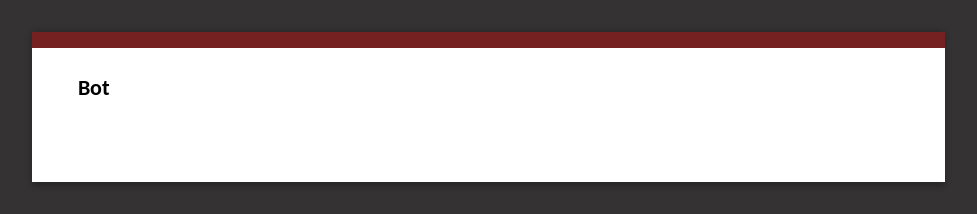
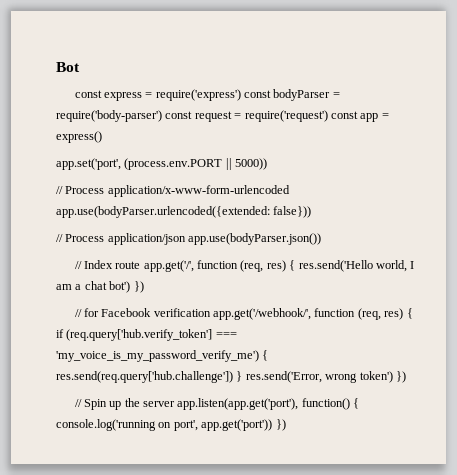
+ const express = require('express') const bodyParser = require('body-parser') const request = require('request') const app = express()
+ app.set('port', (process.env.PORT || 5000))
+ // Process application/x-www-form-urlencoded app.use(bodyParser.urlencoded({extended: false}))
+ // Process application/json app.use(bodyParser.json())
+ // Index route app.get('/', function (req, res) { res.send('Hello world, I am a chat bot') })
+ // for Facebook verification app.get('/webhook/', function (req, res) { if (req.query['hub.verify_token'] === 'my_voice_is_my_password_verify_me') { res.send(req.query['hub.challenge']) } res.send('Error, wrong token') })
+ // Spin up the server app.listen(app.get('port'), function() { console.log('running on port', app.get('port')) })

